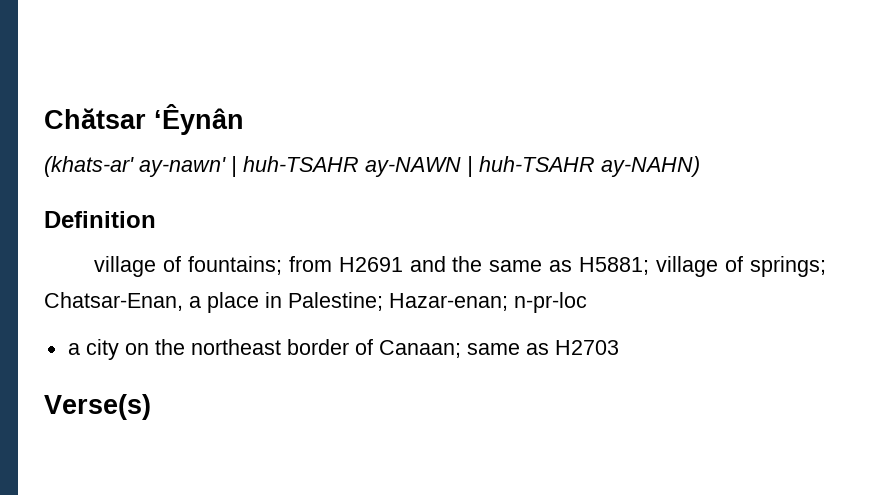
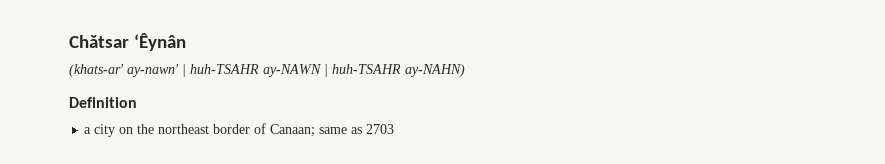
- village of fountains; from H2691 and the same as H5881; village of springs; Chatsar-Enan, a place in Palestine; Hazar-enan; n-pr-loc
- a city on the northeast border of Canaan; same as H2703
- Verse(s)
+ a city on the northeast border of Canaan; same as 2703

